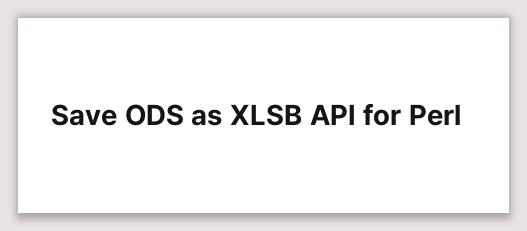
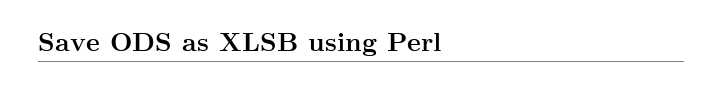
- Save ODS as XLSB API for Perl
+ Save ODS as XLSB using Perl

